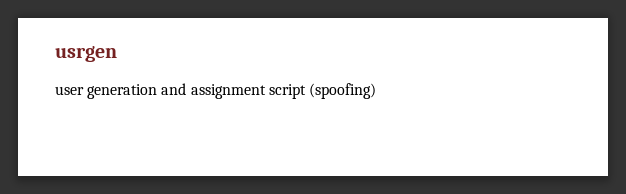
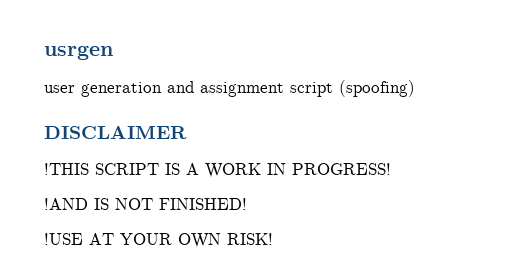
+ DISCLAIMER
+ !THIS SCRIPT IS A WORK IN PROGRESS!
+ !AND IS NOT FINISHED!
+ !USE AT YOUR OWN RISK!

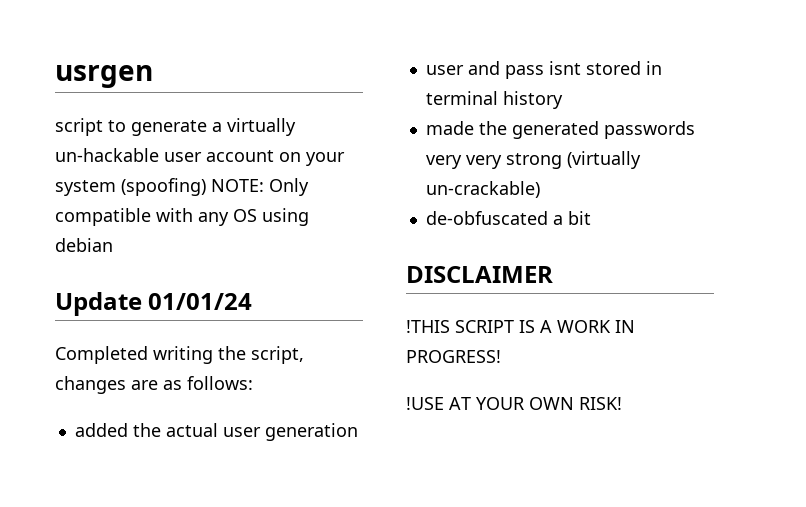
- user generation and assignment script (spoofing)
+ script to generate a virtually un-hackable user account on your system (spoofing) NOTE: Only compatible with any OS using debian
+ Update 01/01/24
+ Completed writing the script, changes are as follows:
+ added the actual user generation
+ user and pass isnt stored in terminal history
+ made the generated passwords very very strong (virtually un-crackable)
+ de-obfuscated a bit
- !AND IS NOT FINISHED!

